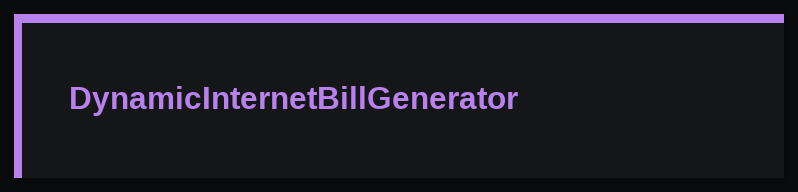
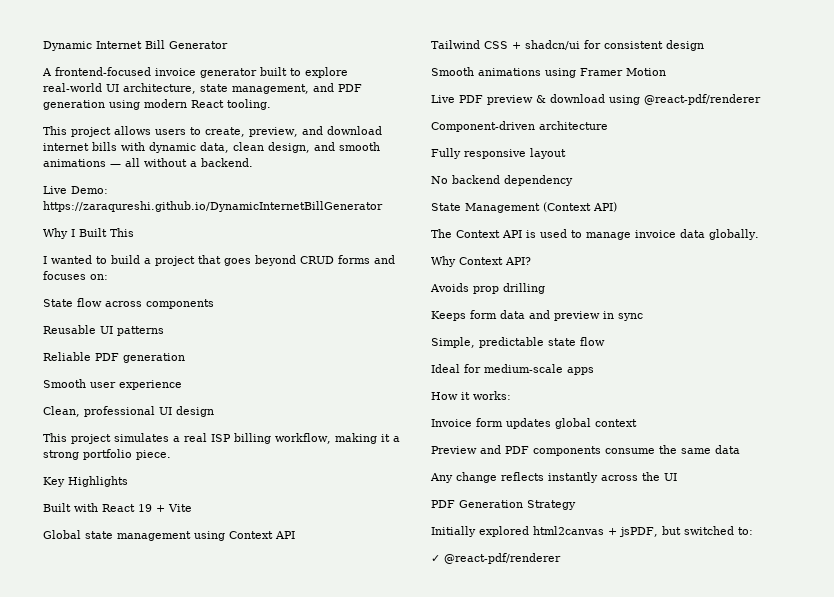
- DynamicInternetBillGenerator
+ Dynamic Internet Bill Generator
+ A frontend-focused invoice generator built to explore real-world UI architecture, state management, and PDF generation using modern React tooling.
+ This project allows users to create, preview, and download internet bills with dynamic data, clean design, and smooth animations — all without a backend.
+ Live Demo: https://zaraqureshi.github.io/DynamicInternetBillGenerator
+ Why I Built This
+ I wanted to build a project that goes beyond CRUD forms and focuses on:
+ State flow across components
+ Reusable UI patterns
+ Reliable PDF generation
+ Smooth user experience
+ Clean, professional UI design
+ This project simulates a real ISP billing workflow, making it a strong portfolio piece.
+ Key Highlights
+ Built with React 19 + Vite
+ Global state management using Context API
+ Tailwind CSS + shadcn/ui for consistent design
+ Smooth animations using Framer Motion
+ Live PDF preview & download using @react-pdf/renderer
+ Component-driven architecture
+ Fully responsive layout
+ No backend dependency
+ State Management (Context API)
+ The Context API is used to manage invoice data globally.
+ Why Context API?
+ Avoids prop drilling
+ Keeps form data and preview in sync
+ Simple, predictable state flow
+ Ideal for medium-scale apps
+ How it works:
+ Invoice form updates global context
+ Preview and PDF components consume the same data
+ Any change reflects instantly across the UI
+ PDF Generation Strategy
+ Initially explored html2canvas + jsPDF, but switched to:
+ ✓ @react-pdf/renderer

